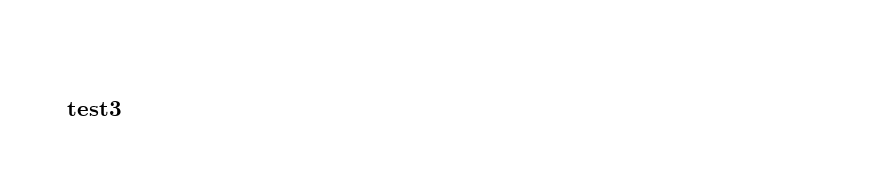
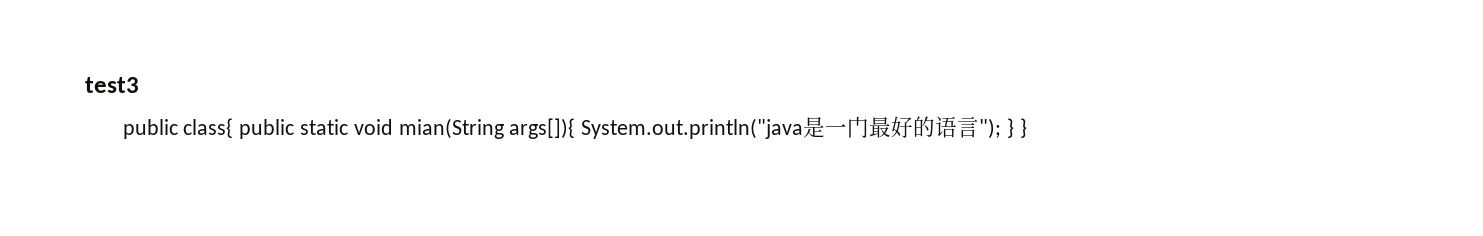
+ public class{ public static void mian(String args[]){ System.out.println("java是一门最好的语言"); } }

